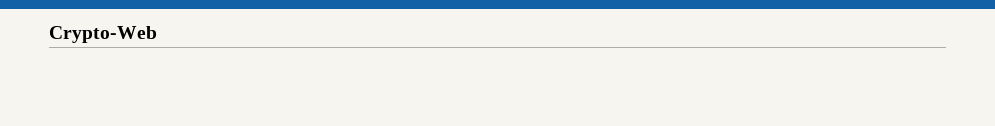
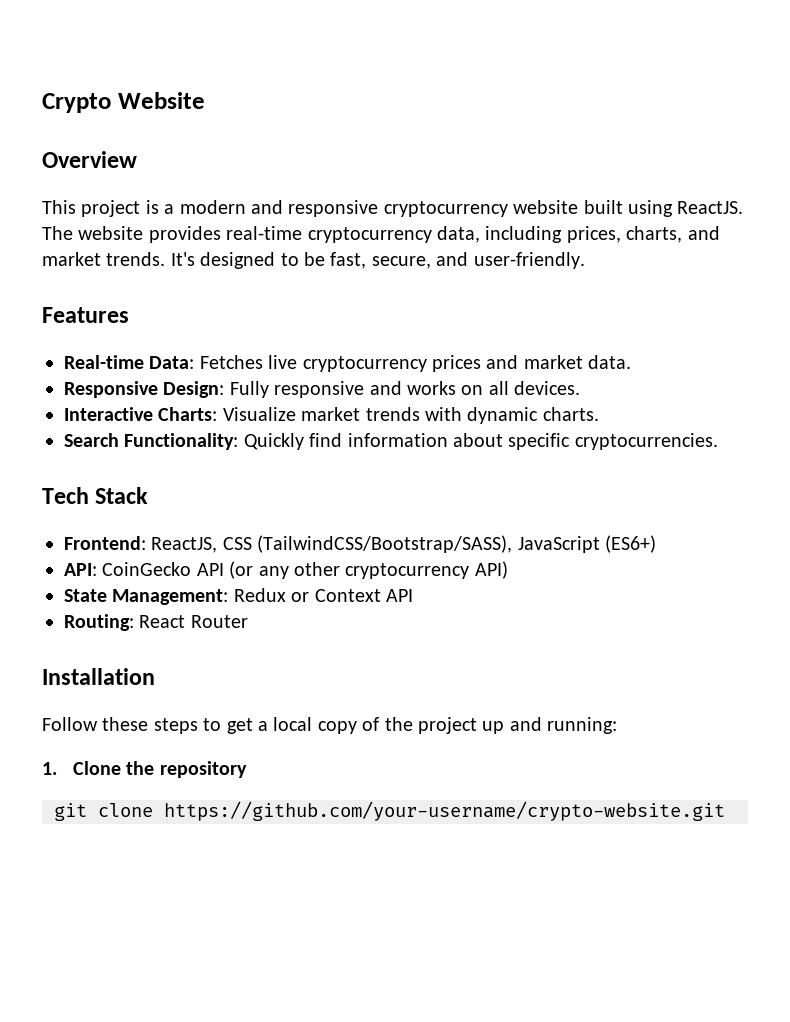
- Crypto-Web
+ Crypto Website
+ Overview
+ This project is a modern and responsive cryptocurrency website built using ReactJS. The website provides real-time cryptocurrency data, including prices, charts, and market trends. It's designed to be fast, secure, and user-friendly.
+ Features
+ Real-time Data: Fetches live cryptocurrency prices and market data.
+ Responsive Design: Fully responsive and works on all devices.
+ Interactive Charts: Visualize market trends with dynamic charts.
+ Search Functionality: Quickly find information about specific cryptocurrencies.
+ Tech Stack
+ Frontend: ReactJS, CSS (TailwindCSS/Bootstrap/SASS), JavaScript (ES6+)
+ API: CoinGecko API (or any other cryptocurrency API)
+ State Management: Redux or Context API
+ Routing: React Router
+ Installation
+ Follow these steps to get a local copy of the project up and running:
+ 1. Clone the repository
+ git clone https://github.com/your-username/crypto-website.git

